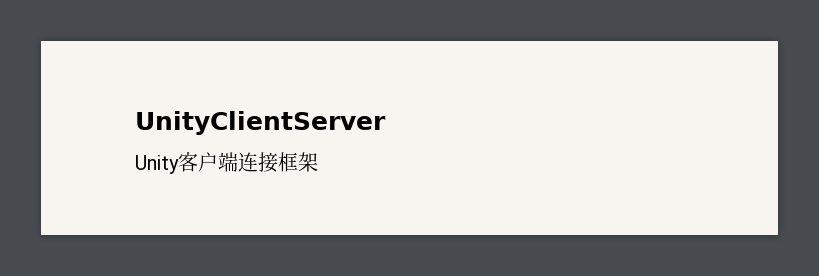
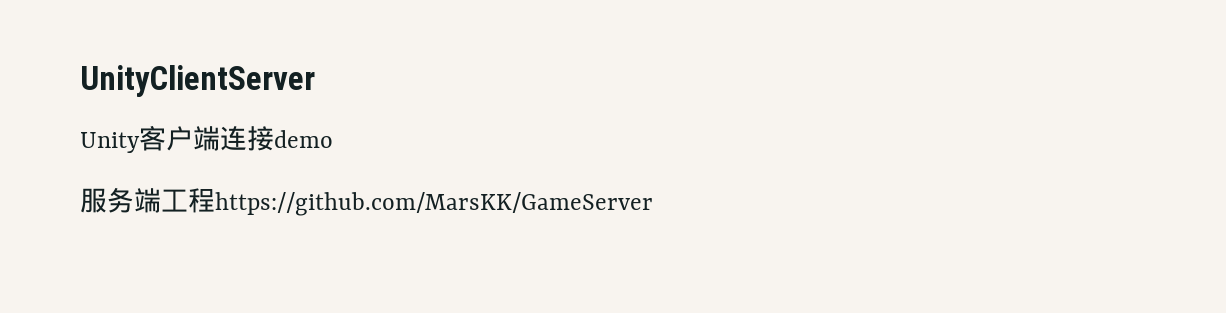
- Unity客户端连接框架
+ Unity客户端连接demo
+ 服务端工程https://github.com/MarsKK/GameServer

